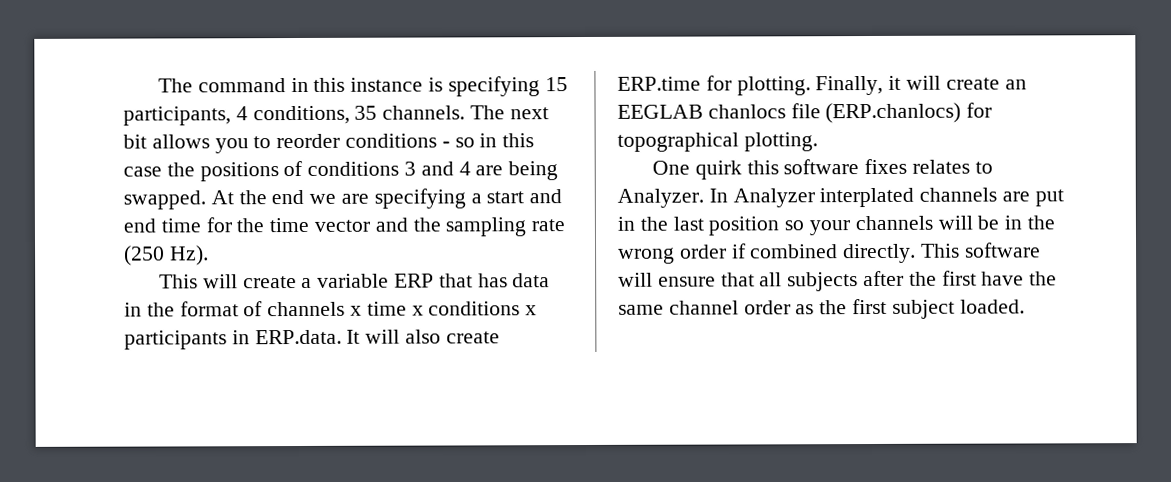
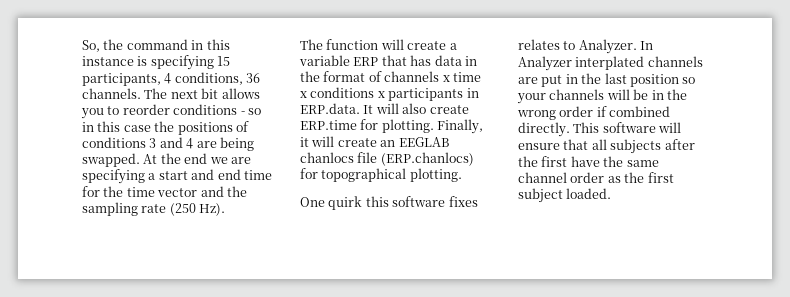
- The command in this instance is specifying 15 participants, 4 conditions, 35 channels.
+ So, the command in this instance is specifying 15 participants, 4 conditions, 36 channels.
- This will create a variable ERP that has data in the format of channels x time x conditions x participants in ERP.data. It will also create ERP.time for plotting.
+ The function will create a variable ERP that has data in the format of channels x time x conditions x participants in ERP.data. It will also create ERP.time for plotting.

